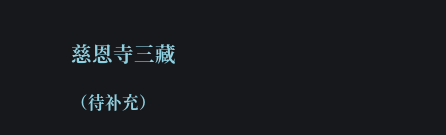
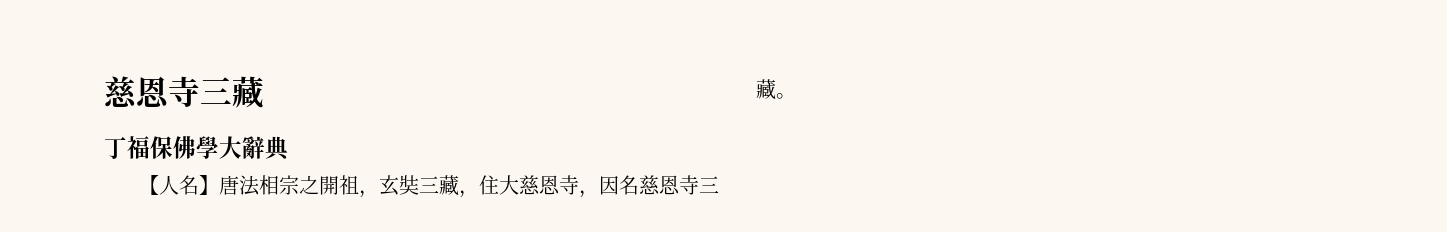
- （待补充）
+ 丁福保佛學大辭典
+ 【人名】唐法相宗之開祖，玄奘三藏，住大慈恩寺，因名慈恩寺三藏。

